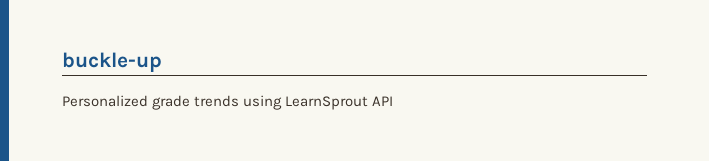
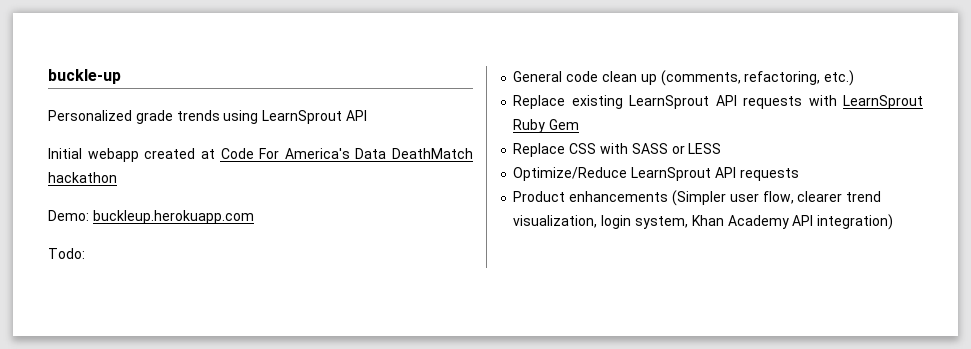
+ Initial webapp created at Code For America's Data DeathMatch hackathon
+ Demo: buckleup.herokuapp.com
+ Todo:
+ General code clean up (comments, refactoring, etc.)
+ Replace existing LearnSprout API requests with LearnSprout Ruby Gem
+ Replace CSS with SASS or LESS
+ Optimize/Reduce LearnSprout API requests
+ Product enhancements (Simpler user flow, clearer trend visualization, login system, Khan Academy API integration)

